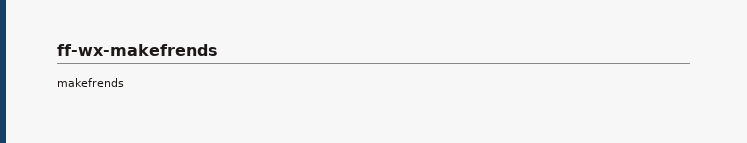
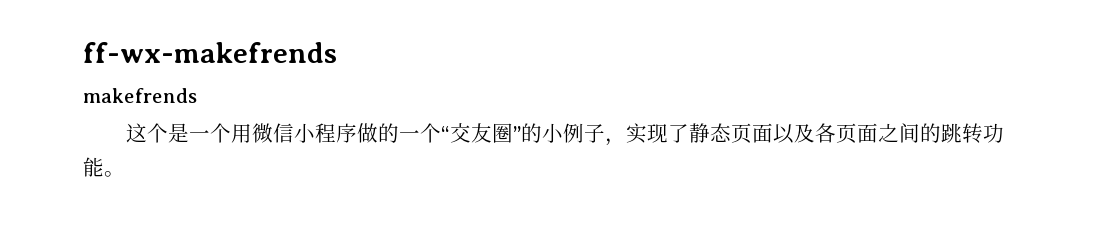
+ 这个是一个用微信小程序做的一个“交友圈”的小例子，实现了静态页面以及各页面之间的跳转功能。

